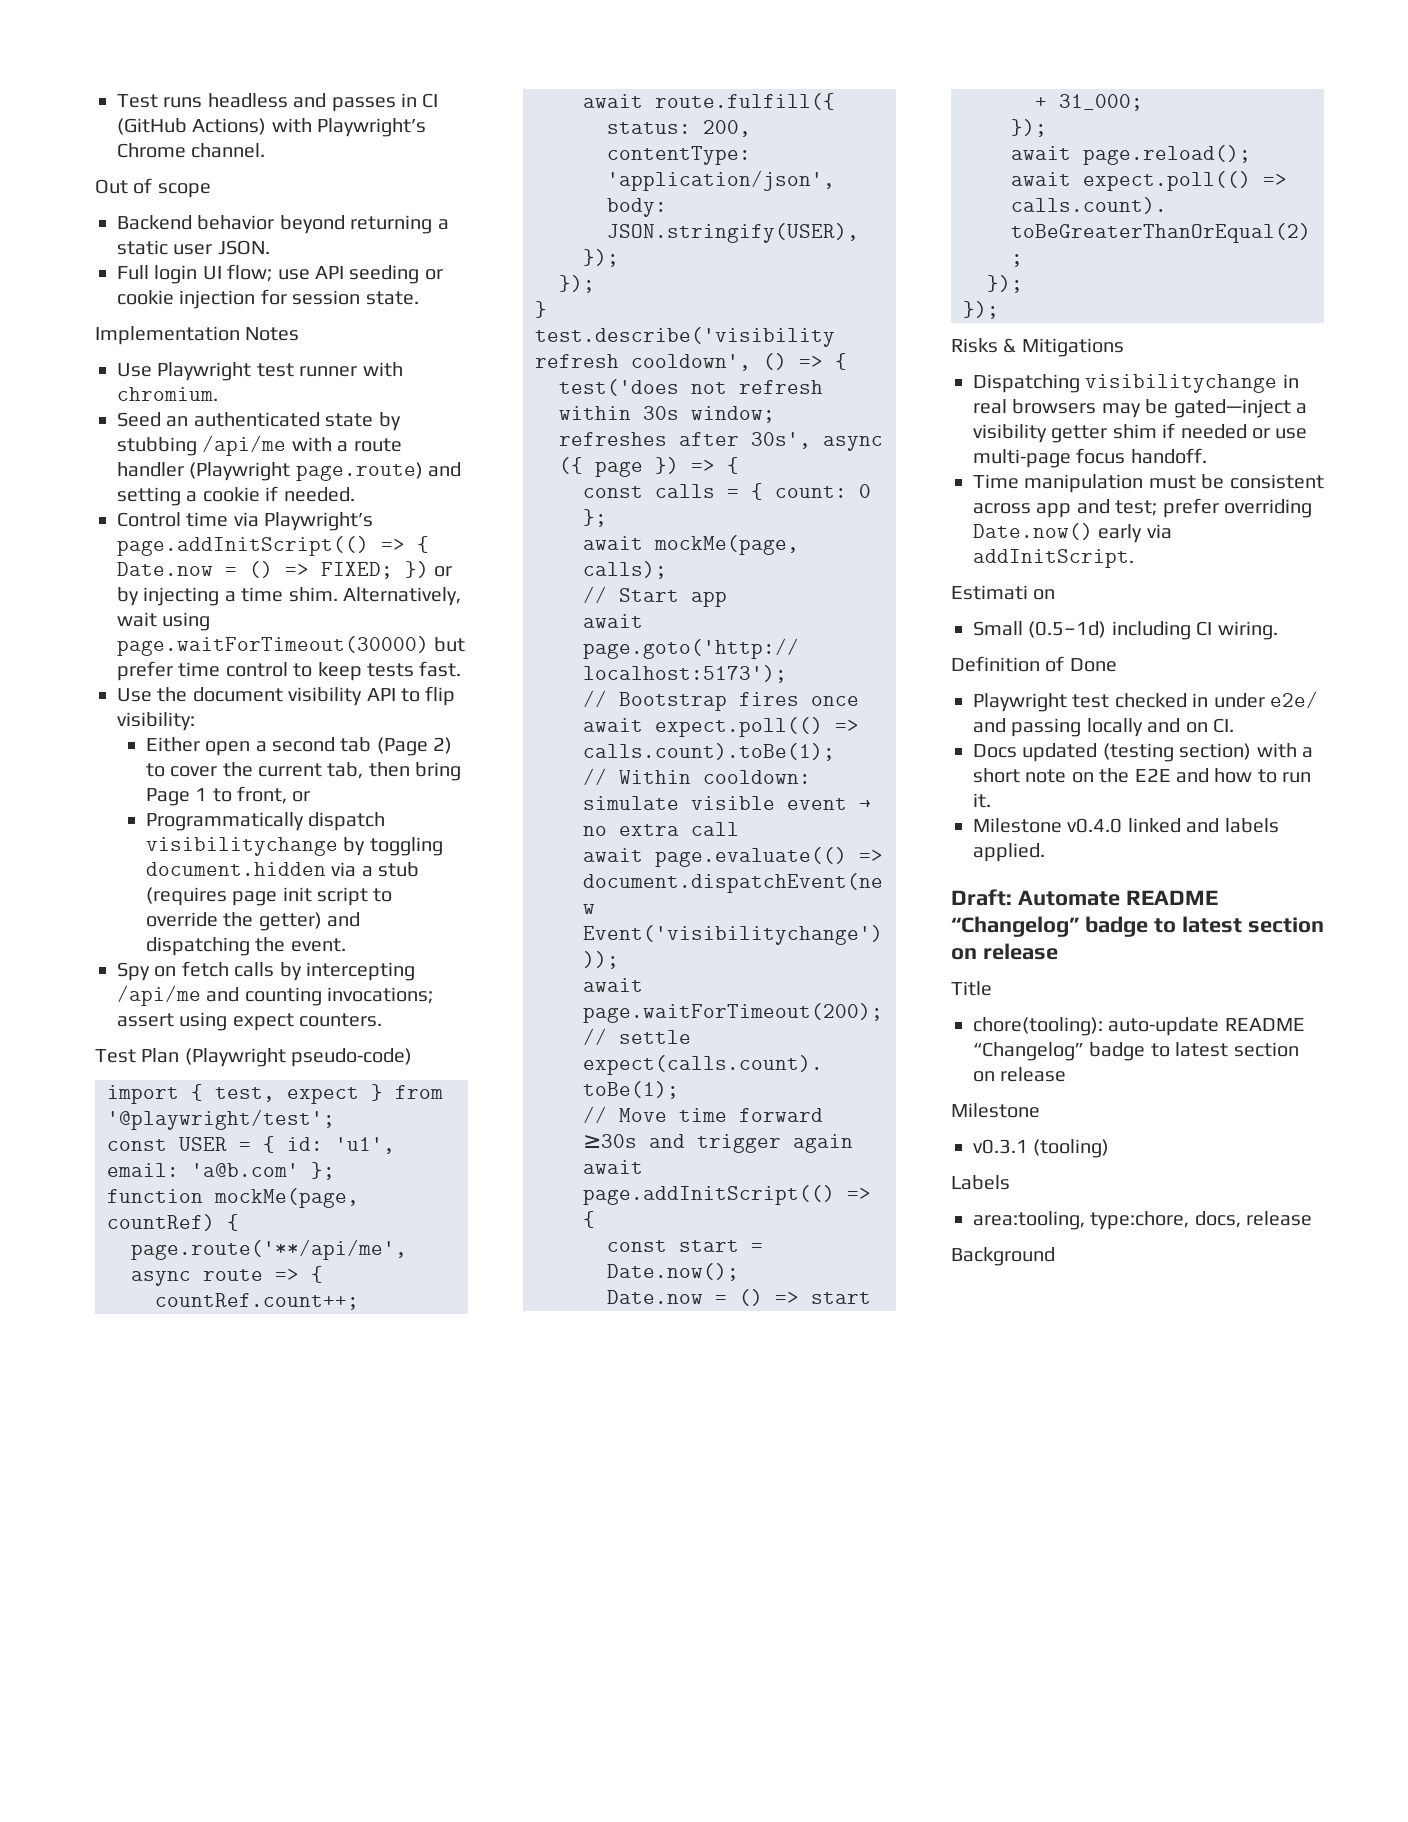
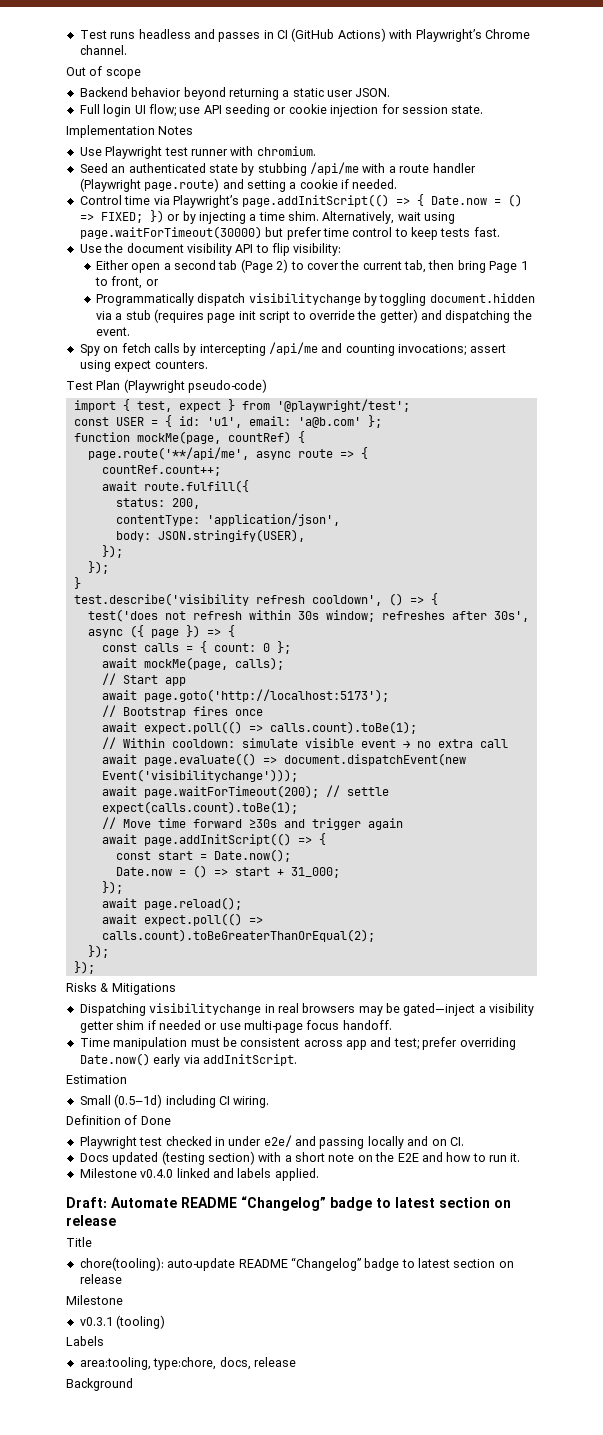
- Estimati on
+ Estimation

